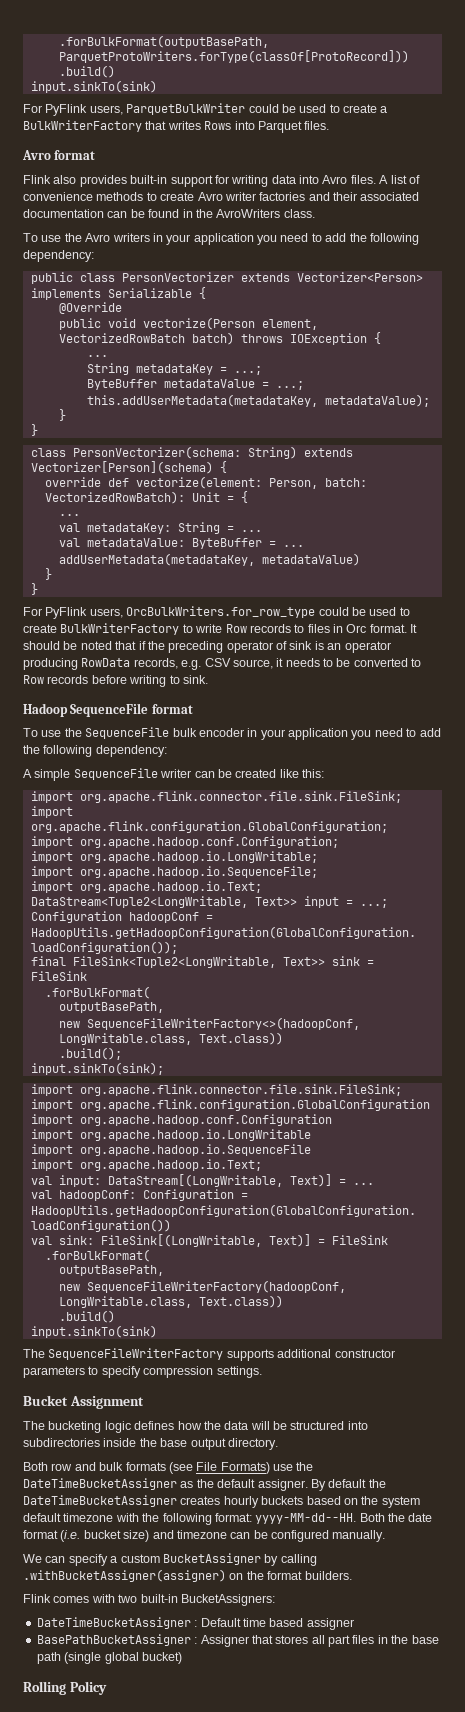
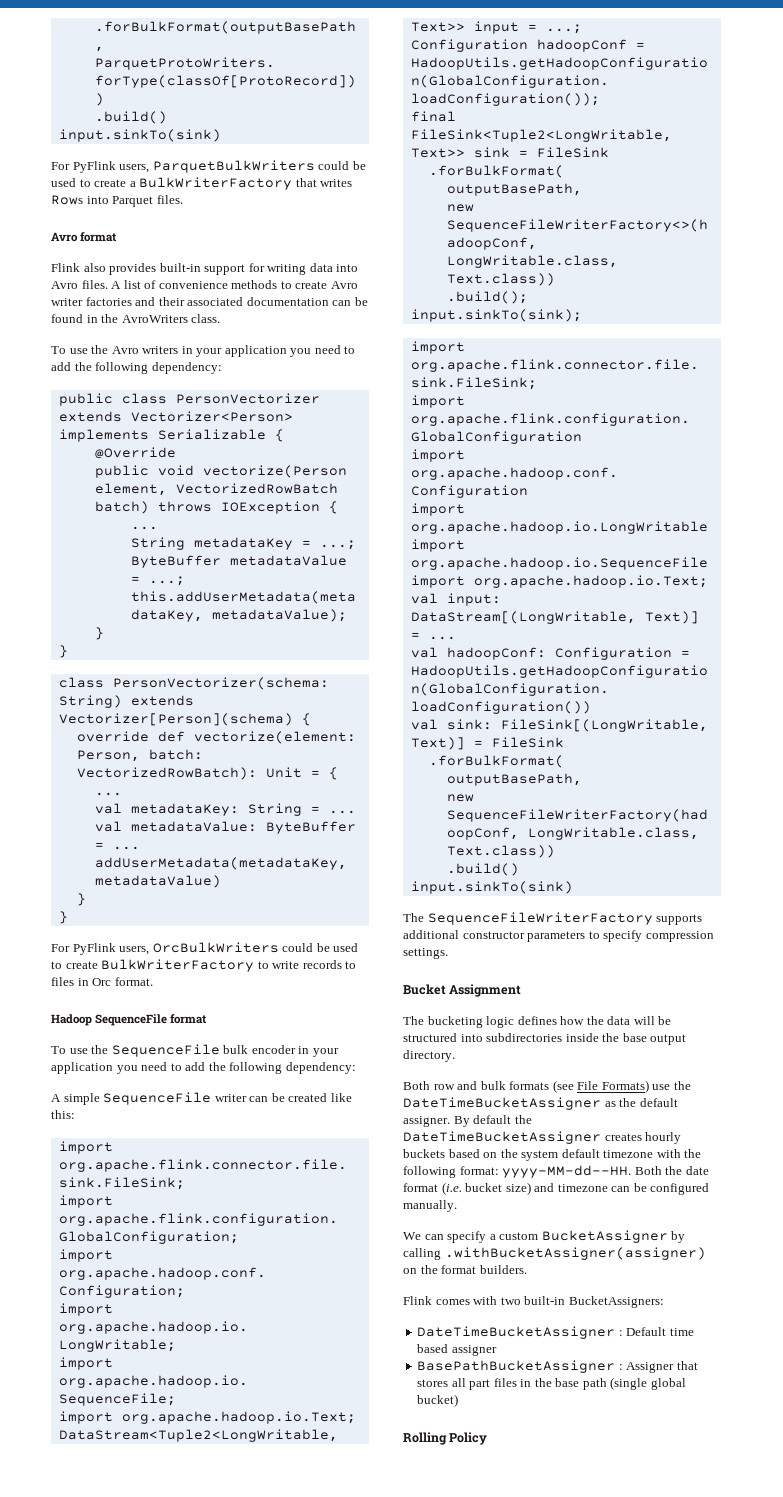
- For PyFlink users, ParquetBulkWriter could be used to create a BulkWriterFactory that writes Rows into Parquet files.
+ For PyFlink users, ParquetBulkWriters could be used to create a BulkWriterFactory that writes Rows into Parquet files.
- For PyFlink users, OrcBulkWriters.for_row_type could be used to create BulkWriterFactory to write Row records to files in Orc format. It should be noted that if the preceding operator of sink is an operator producing RowData records, e.g. CSV source, it needs to be converted to Row records before writing to sink.
+ For PyFlink users, OrcBulkWriters could be used to create BulkWriterFactory to write records to files in Orc format.

